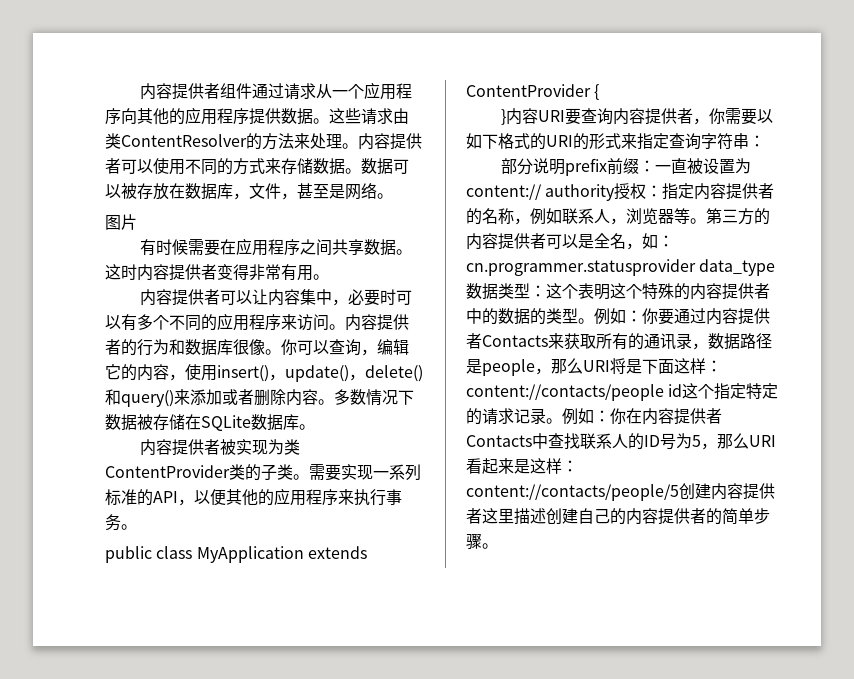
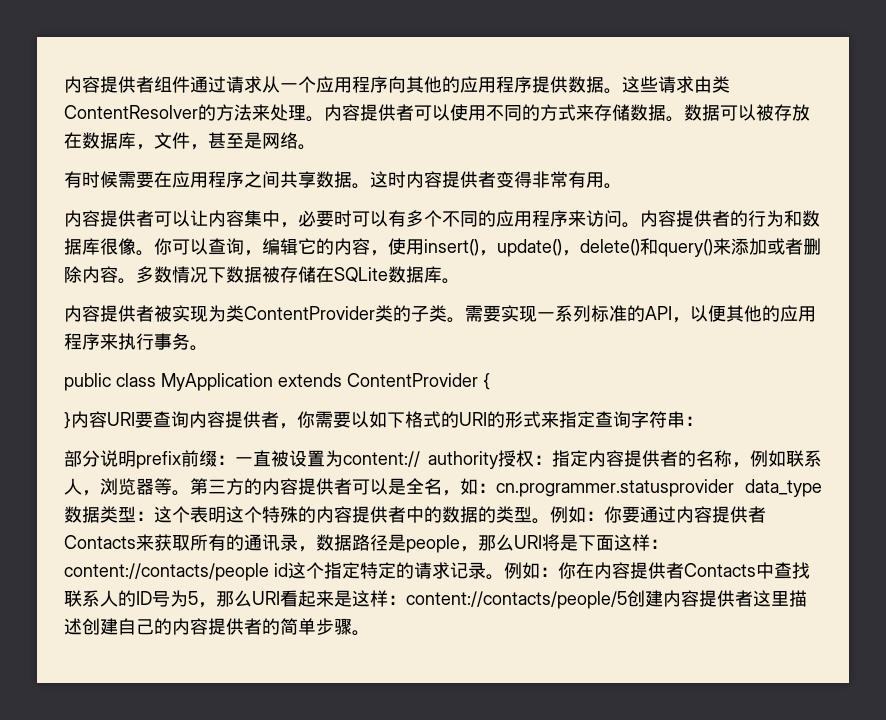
- 图片

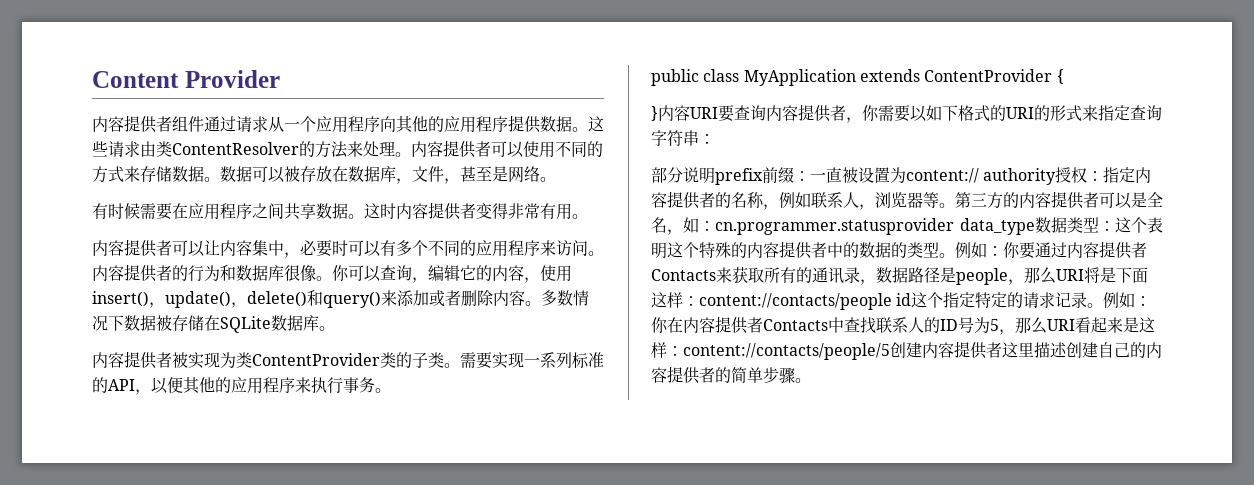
+ Content Provider

